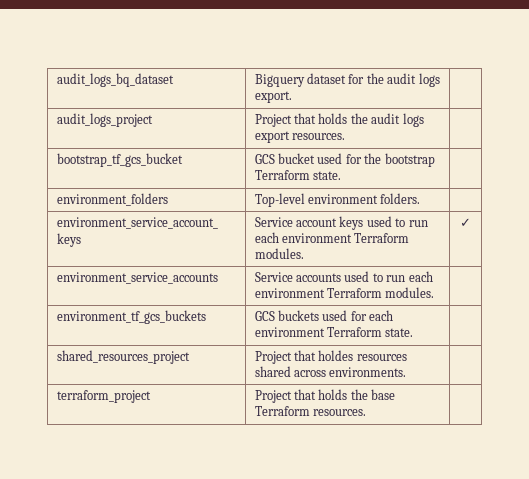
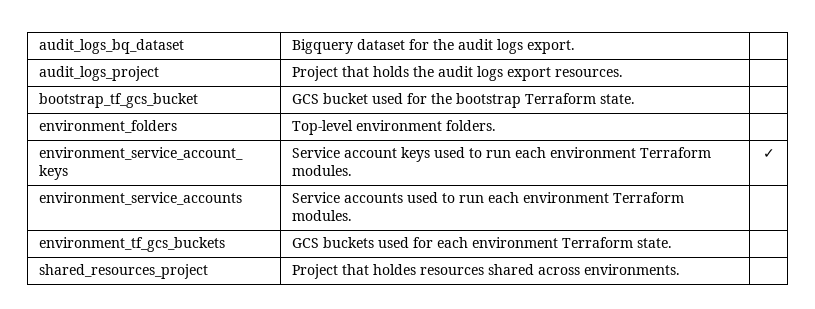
- terraform_project | Project that holds the base Terraform resources. |

